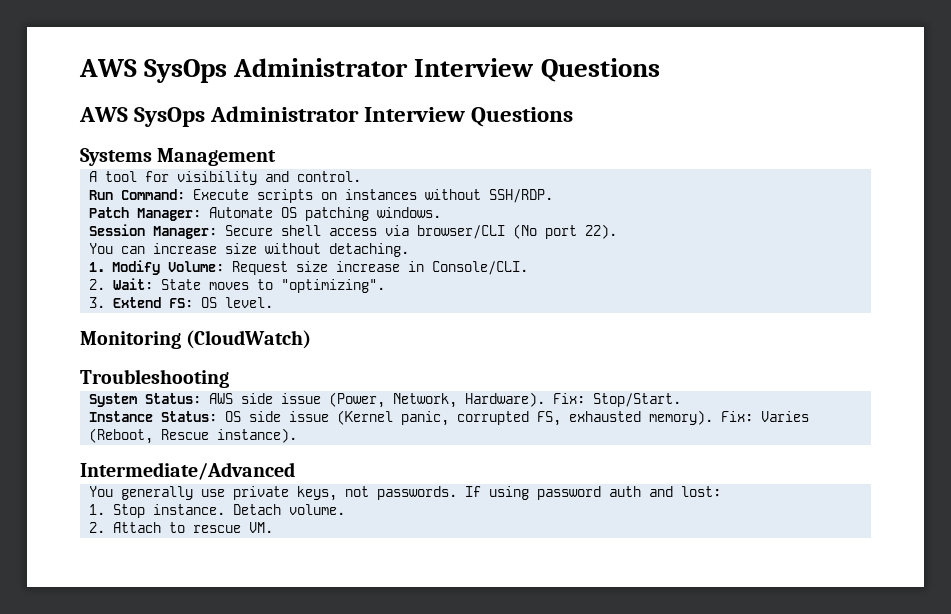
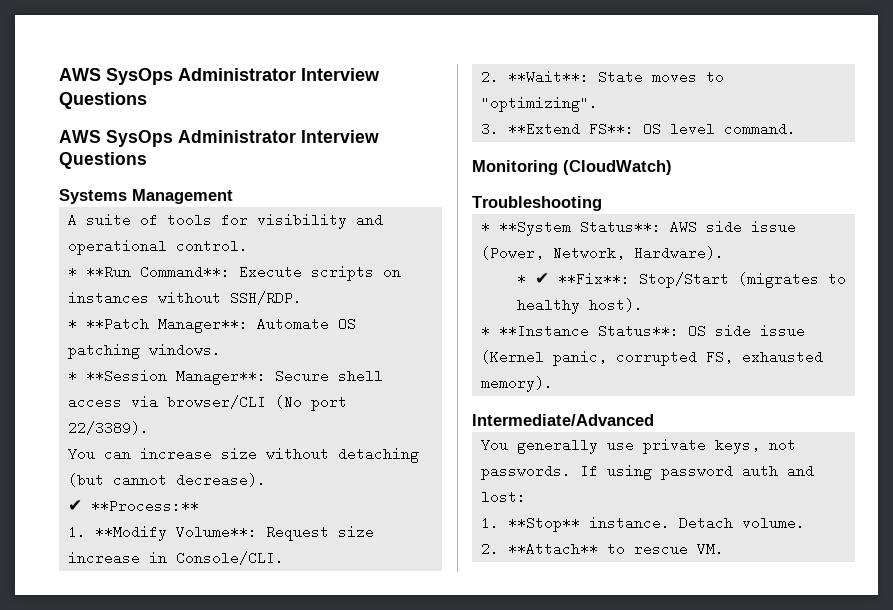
- A tool for visibility and control.
+ A suite of tools for visibility and operational control.
- Run Command: Execute scripts on instances without SSH/RDP.
+ * **Run Command**: Execute scripts on instances without SSH/RDP.
- Patch Manager: Automate OS patching windows.
+ * **Patch Manager**: Automate OS patching windows.
- Session Manager: Secure shell access via browser/CLI (No port 22).
+ * **Session Manager**: Secure shell access via browser/CLI (No port 22/3389).
- You can increase size without detaching.
- 1. Modify Volume: Request size increase in Console/CLI.
+ You can increase size without detaching (but cannot decrease).
+ ✔ **Process:**
+ 1. **Modify Volume**: Request size increase in Console/CLI.
- 2. Wait: State moves to "optimizing".
+ 2. **Wait**: State moves to "optimizing".
- 3. Extend FS: OS level.
+ 3. **Extend FS**: OS level command.
- System Status: AWS side issue (Power, Network, Hardware). Fix: Stop/Start.
- Instance Status: OS side issue (Kernel panic, corrupted FS, exhausted memory). Fix: Varies (Reboot, Rescue instance).
+ * **System Status**: AWS side issue (Power, Network, Hardware).
+ * ✔ **Fix**: Stop/Start (migrates to healthy host).
+ * **Instance Status**: OS side issue (Kernel panic, corrupted FS, exhausted memory).
- 1. Stop instance.
+ 1. **Stop** instance.
- 2. Attach to rescue VM.
+ 2. **Attach** to rescue VM.

